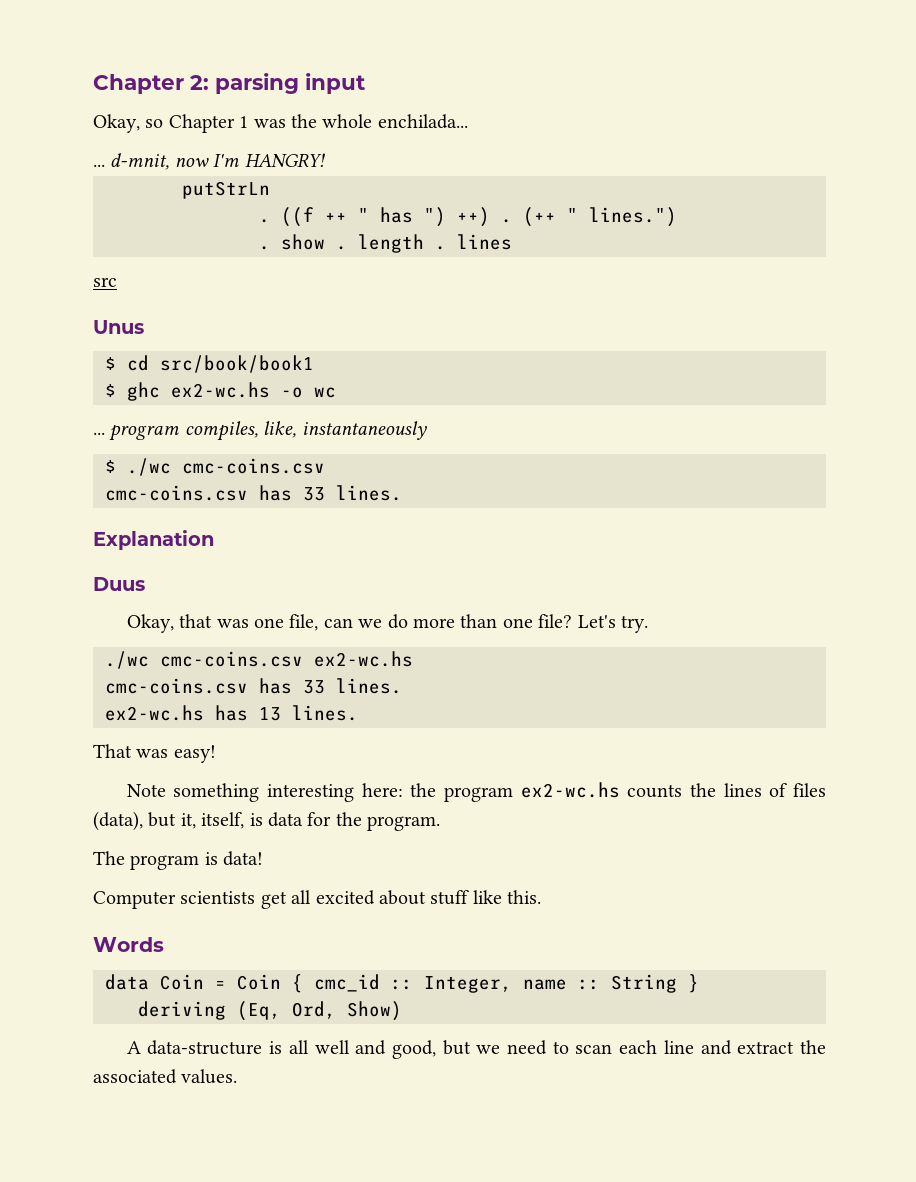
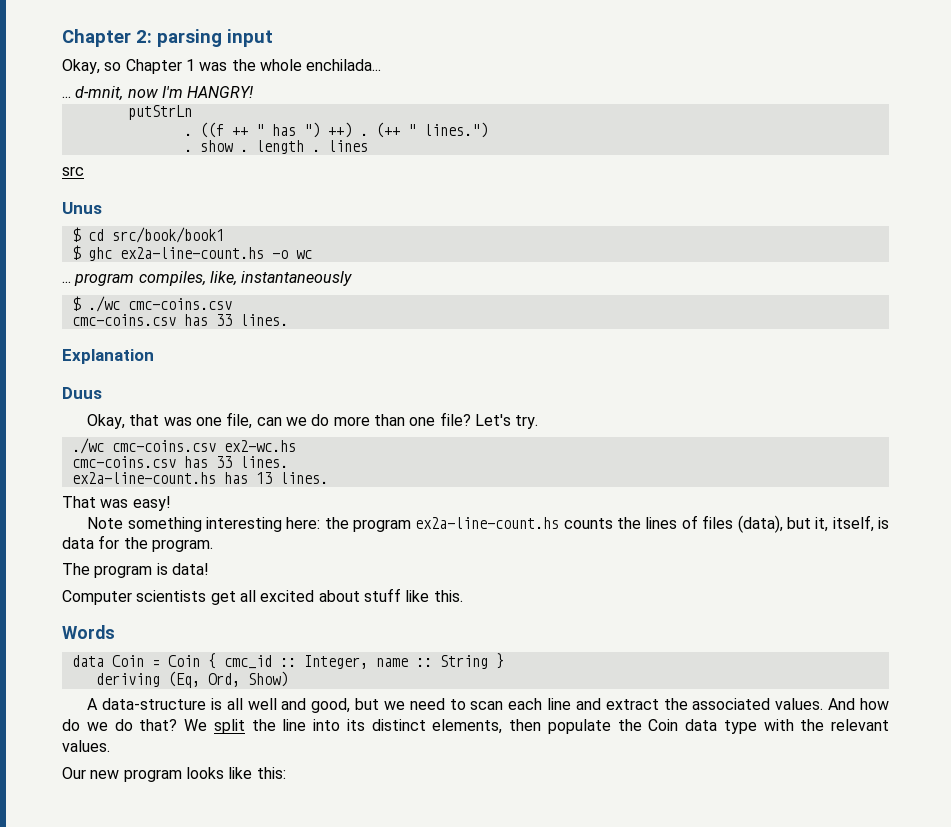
- $ ghc ex2-wc.hs -o wc
+ $ ghc ex2a-line-count.hs -o wc
- ex2-wc.hs has 13 lines.
+ ex2a-line-count.hs has 13 lines.
- Note something interesting here: the program ex2-wc.hs counts the lines of files (data), but it, itself, is data for the program.
+ Note something interesting here: the program ex2a-line-count.hs counts the lines of files (data), but it, itself, is data for the program.
+ And how do we do that? We split the line into its distinct elements, then populate the Coin data type with the relevant values.
+ Our new program looks like this:

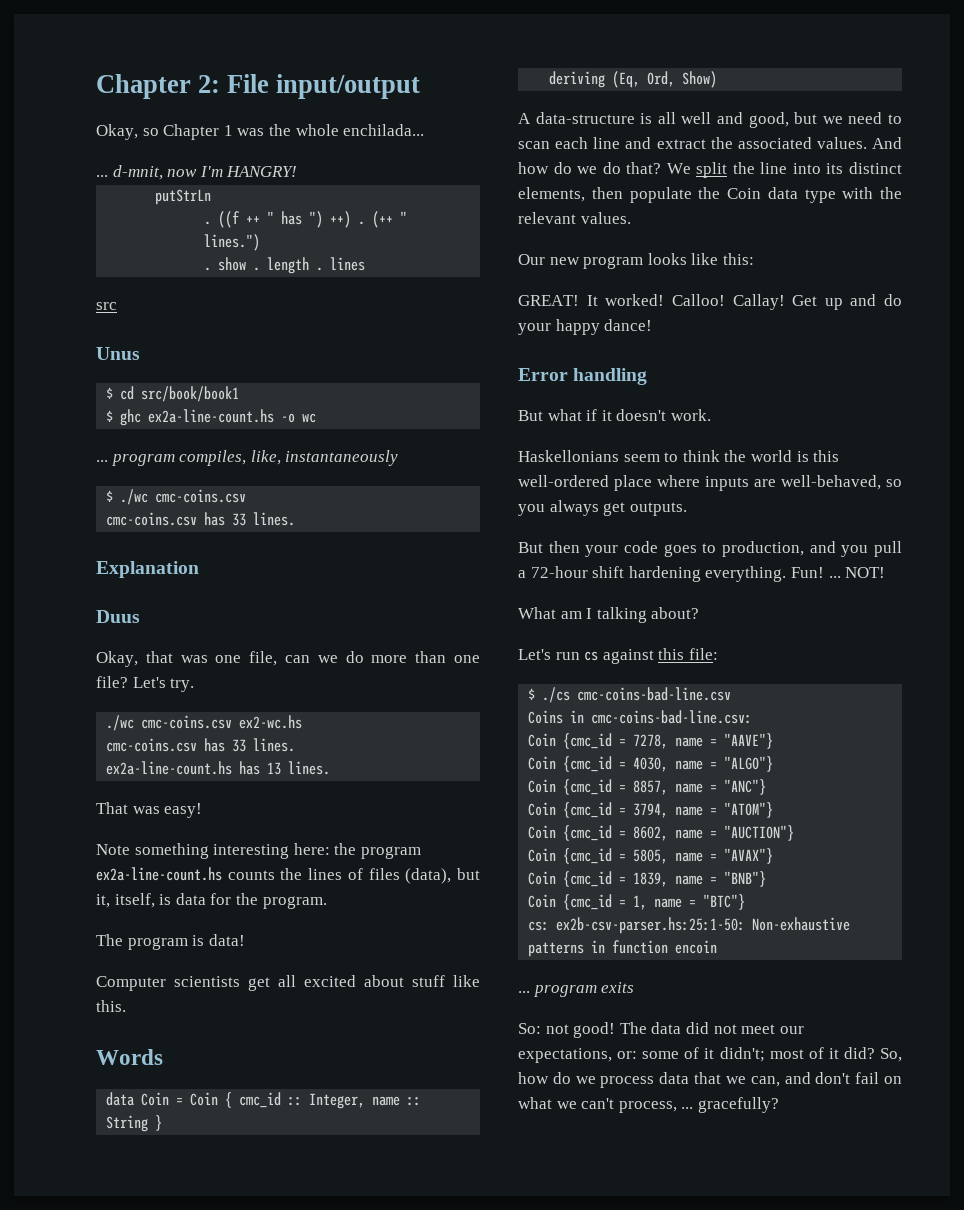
- Chapter 2: parsing input
+ Chapter 2: File input/output
+ GREAT! It worked! Calloo! Callay! Get up and do your happy dance!
+ Error handling
+ But what if it doesn't work.
+ Haskellonians seem to think the world is this well-ordered place where inputs are well-behaved, so you always get outputs.
+ But then your code goes to production, and you pull a 72-hour shift hardening everything. Fun! ... NOT!
+ What am I talking about?
+ Let's run cs against this file:
+ $ ./cs cmc-coins-bad-line.csv
+ Coins in cmc-coins-bad-line.csv:
+ Coin {cmc_id = 7278, name = "AAVE"}
+ Coin {cmc_id = 4030, name = "ALGO"}
+ Coin {cmc_id = 8857, name = "ANC"}
+ Coin {cmc_id = 3794, name = "ATOM"}
+ Coin {cmc_id = 8602, name = "AUCTION"}
+ Coin {cmc_id = 5805, name = "AVAX"}
+ Coin {cmc_id = 1839, name = "BNB"}
+ Coin {cmc_id = 1, name = "BTC"}
+ cs: ex2b-csv-parser.hs:25:1-50: Non-exhaustive patterns in function encoin
+ ... program exits
+ So: not good! The data did not meet our expectations, or: some of it didn't; most of it did? So, how do we process data that we can, and don't fail on what we can't process, ... gracefully?

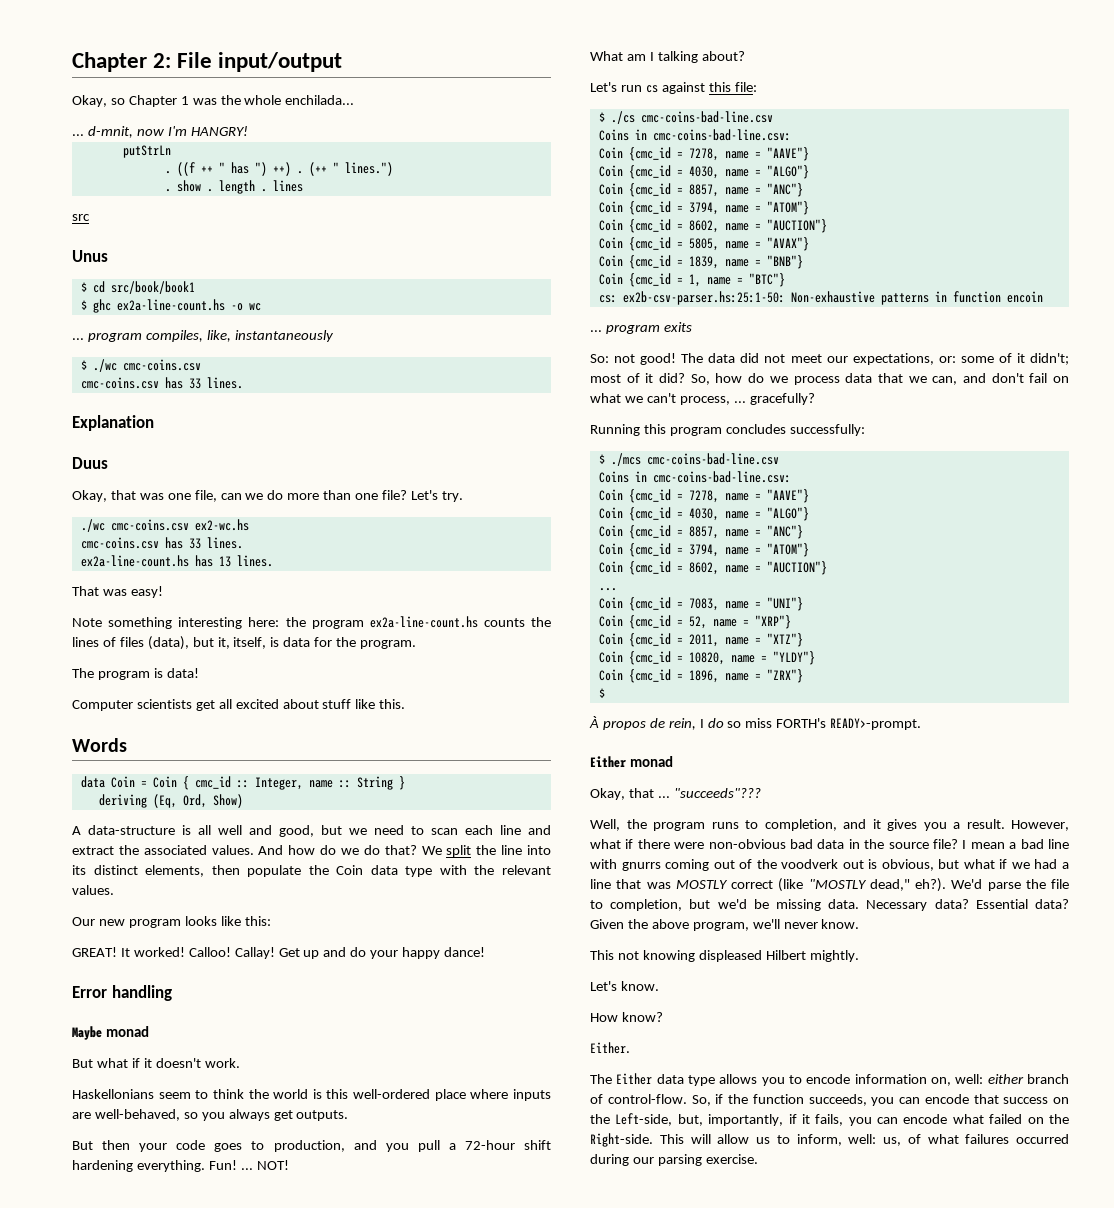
+ Maybe monad
+ Running this program concludes successfully:
+ $ ./mcs cmc-coins-bad-line.csv
+ Coins in cmc-coins-bad-line.csv:
+ Coin {cmc_id = 7278, name = "AAVE"}
+ Coin {cmc_id = 4030, name = "ALGO"}
+ Coin {cmc_id = 8857, name = "ANC"}
+ Coin {cmc_id = 3794, name = "ATOM"}
+ Coin {cmc_id = 8602, name = "AUCTION"}
+ ...
+ Coin {cmc_id = 7083, name = "UNI"}
+ Coin {cmc_id = 52, name = "XRP"}
+ Coin {cmc_id = 2011, name = "XTZ"}
+ Coin {cmc_id = 10820, name = "YLDY"}
+ Coin {cmc_id = 1896, name = "ZRX"}
+ $
+ À propos de rein, I do so miss FORTH's READY>-prompt.
+ Either monad
+ Okay, that ... "succeeds"???
+ Well, the program runs to completion, and it gives you a result. However, what if there were non-obvious bad data in the source file? I mean a bad line with gnurrs coming out of the voodverk out is obvious, but what if we had a line that was MOSTLY correct (like "MOSTLY dead," eh?). We'd parse the file to completion, but we'd be missing data. Necessary data? Essential data? Given the above program, we'll never know.
+ This not knowing displeased Hilbert mightly.
+ Let's know.
+ How know?
+ Either.
+ The Either data type allows you to encode information on, well: either branch of control-flow. So, if the function succeeds, you can encode that success on the Left-side, but, importantly, if it fails, you can encode what failed on the Right-side. This will allow us to inform, well: us, of what failures occurred during our parsing exercise.

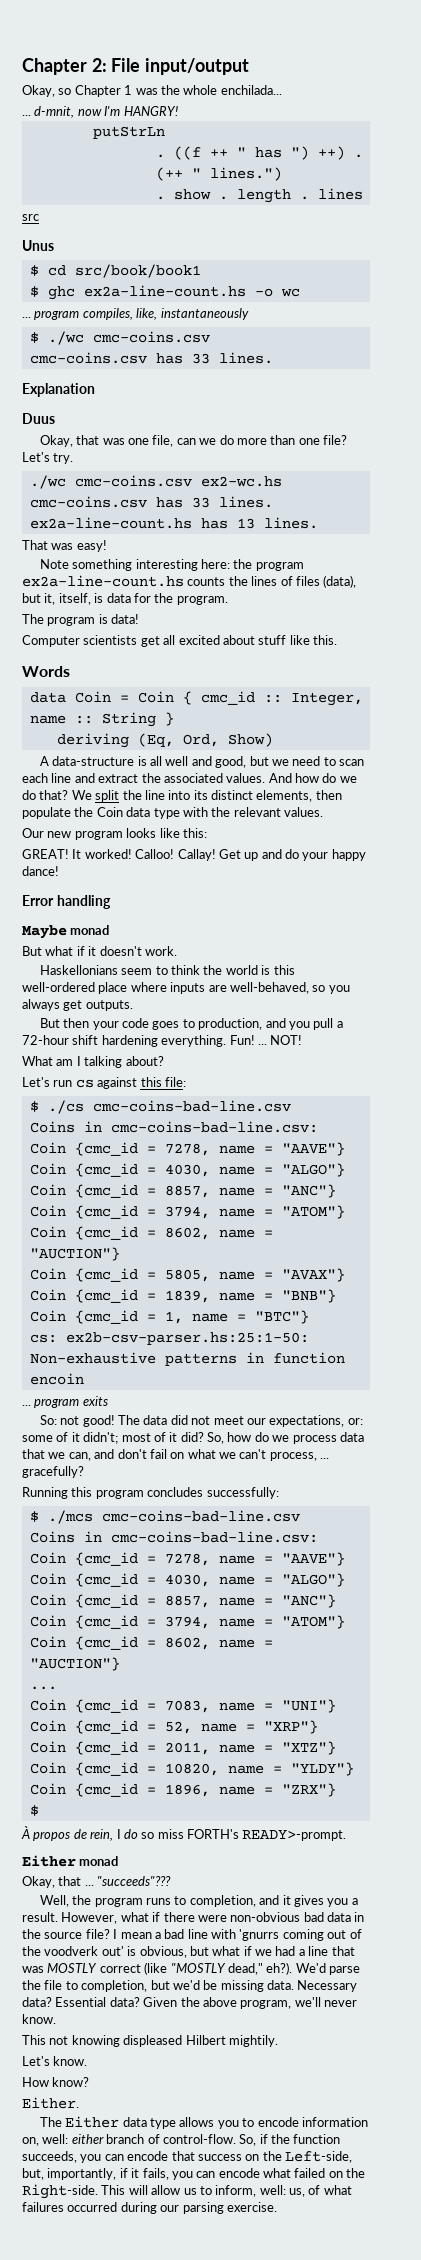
- I mean a bad line with gnurrs coming out of the voodverk out is obvious, but what if we had a line that was MOSTLY correct (like "MOSTLY dead," eh?).
+ I mean a bad line with 'gnurrs coming out of the voodverk out' is obvious, but what if we had a line that was MOSTLY correct (like "MOSTLY dead," eh?).
- This not knowing displeased Hilbert mightly.
+ This not knowing displeased Hilbert mightily.

